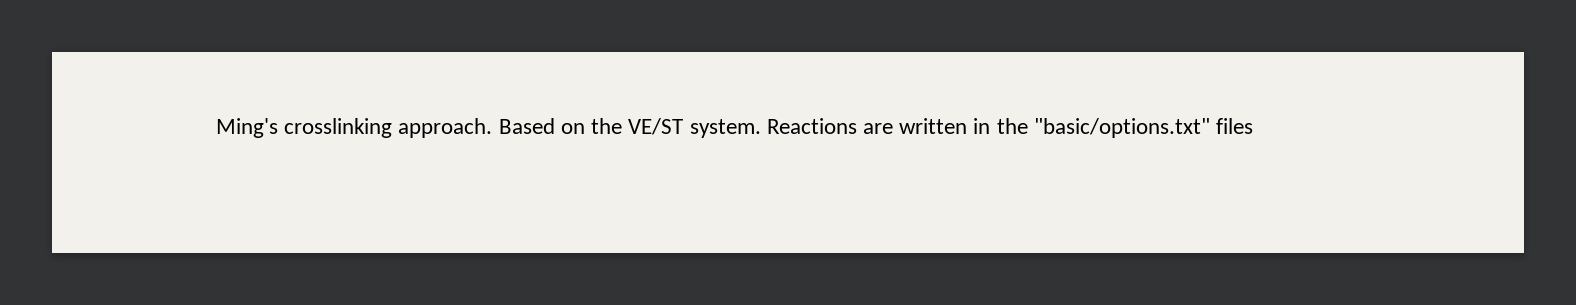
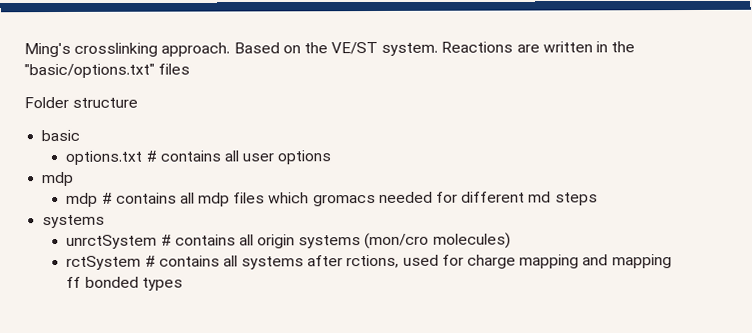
+ Folder structure
+ basic
+ options.txt # contains all user options
+ mdp
+ mdp # contains all mdp files which gromacs needed for different md steps
+ systems
+ unrctSystem # contains all origin systems (mon/cro molecules)
+ rctSystem # contains all systems after rctions, used for charge mapping and mapping ff bonded types

